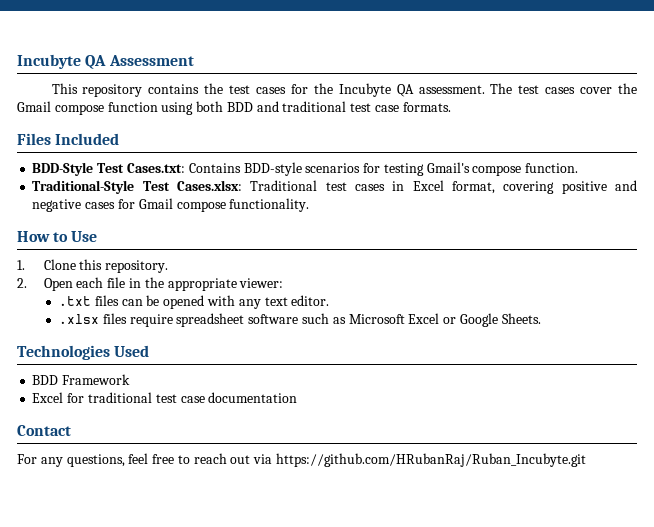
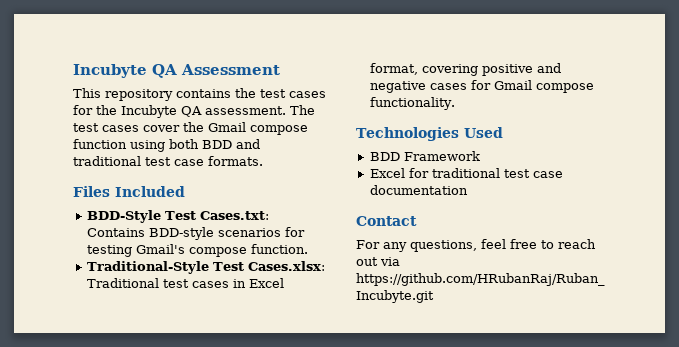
- How to Use
- 1. Clone this repository.
- 2. Open each file in the appropriate viewer:
- .txt files can be opened with any text editor.
- .xlsx files require spreadsheet software such as Microsoft Excel or Google Sheets.

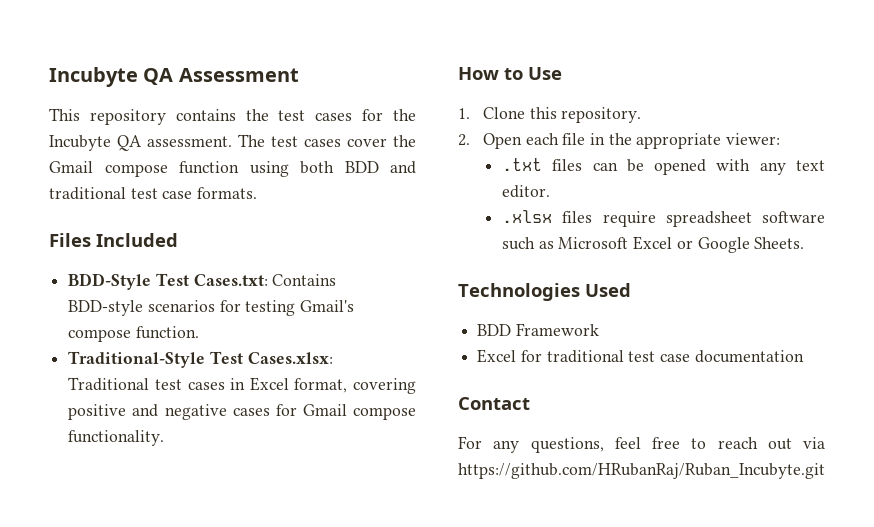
+ How to Use
+ 1. Clone this repository.
+ 2. Open each file in the appropriate viewer:
+ .txt files can be opened with any text editor.
+ .xlsx files require spreadsheet software such as Microsoft Excel or Google Sheets.

